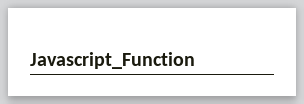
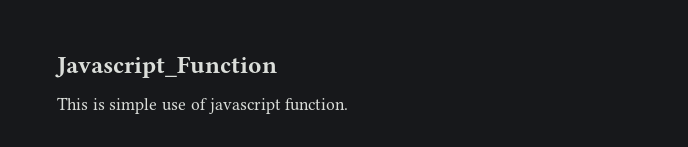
+ This is simple use of javascript function.

